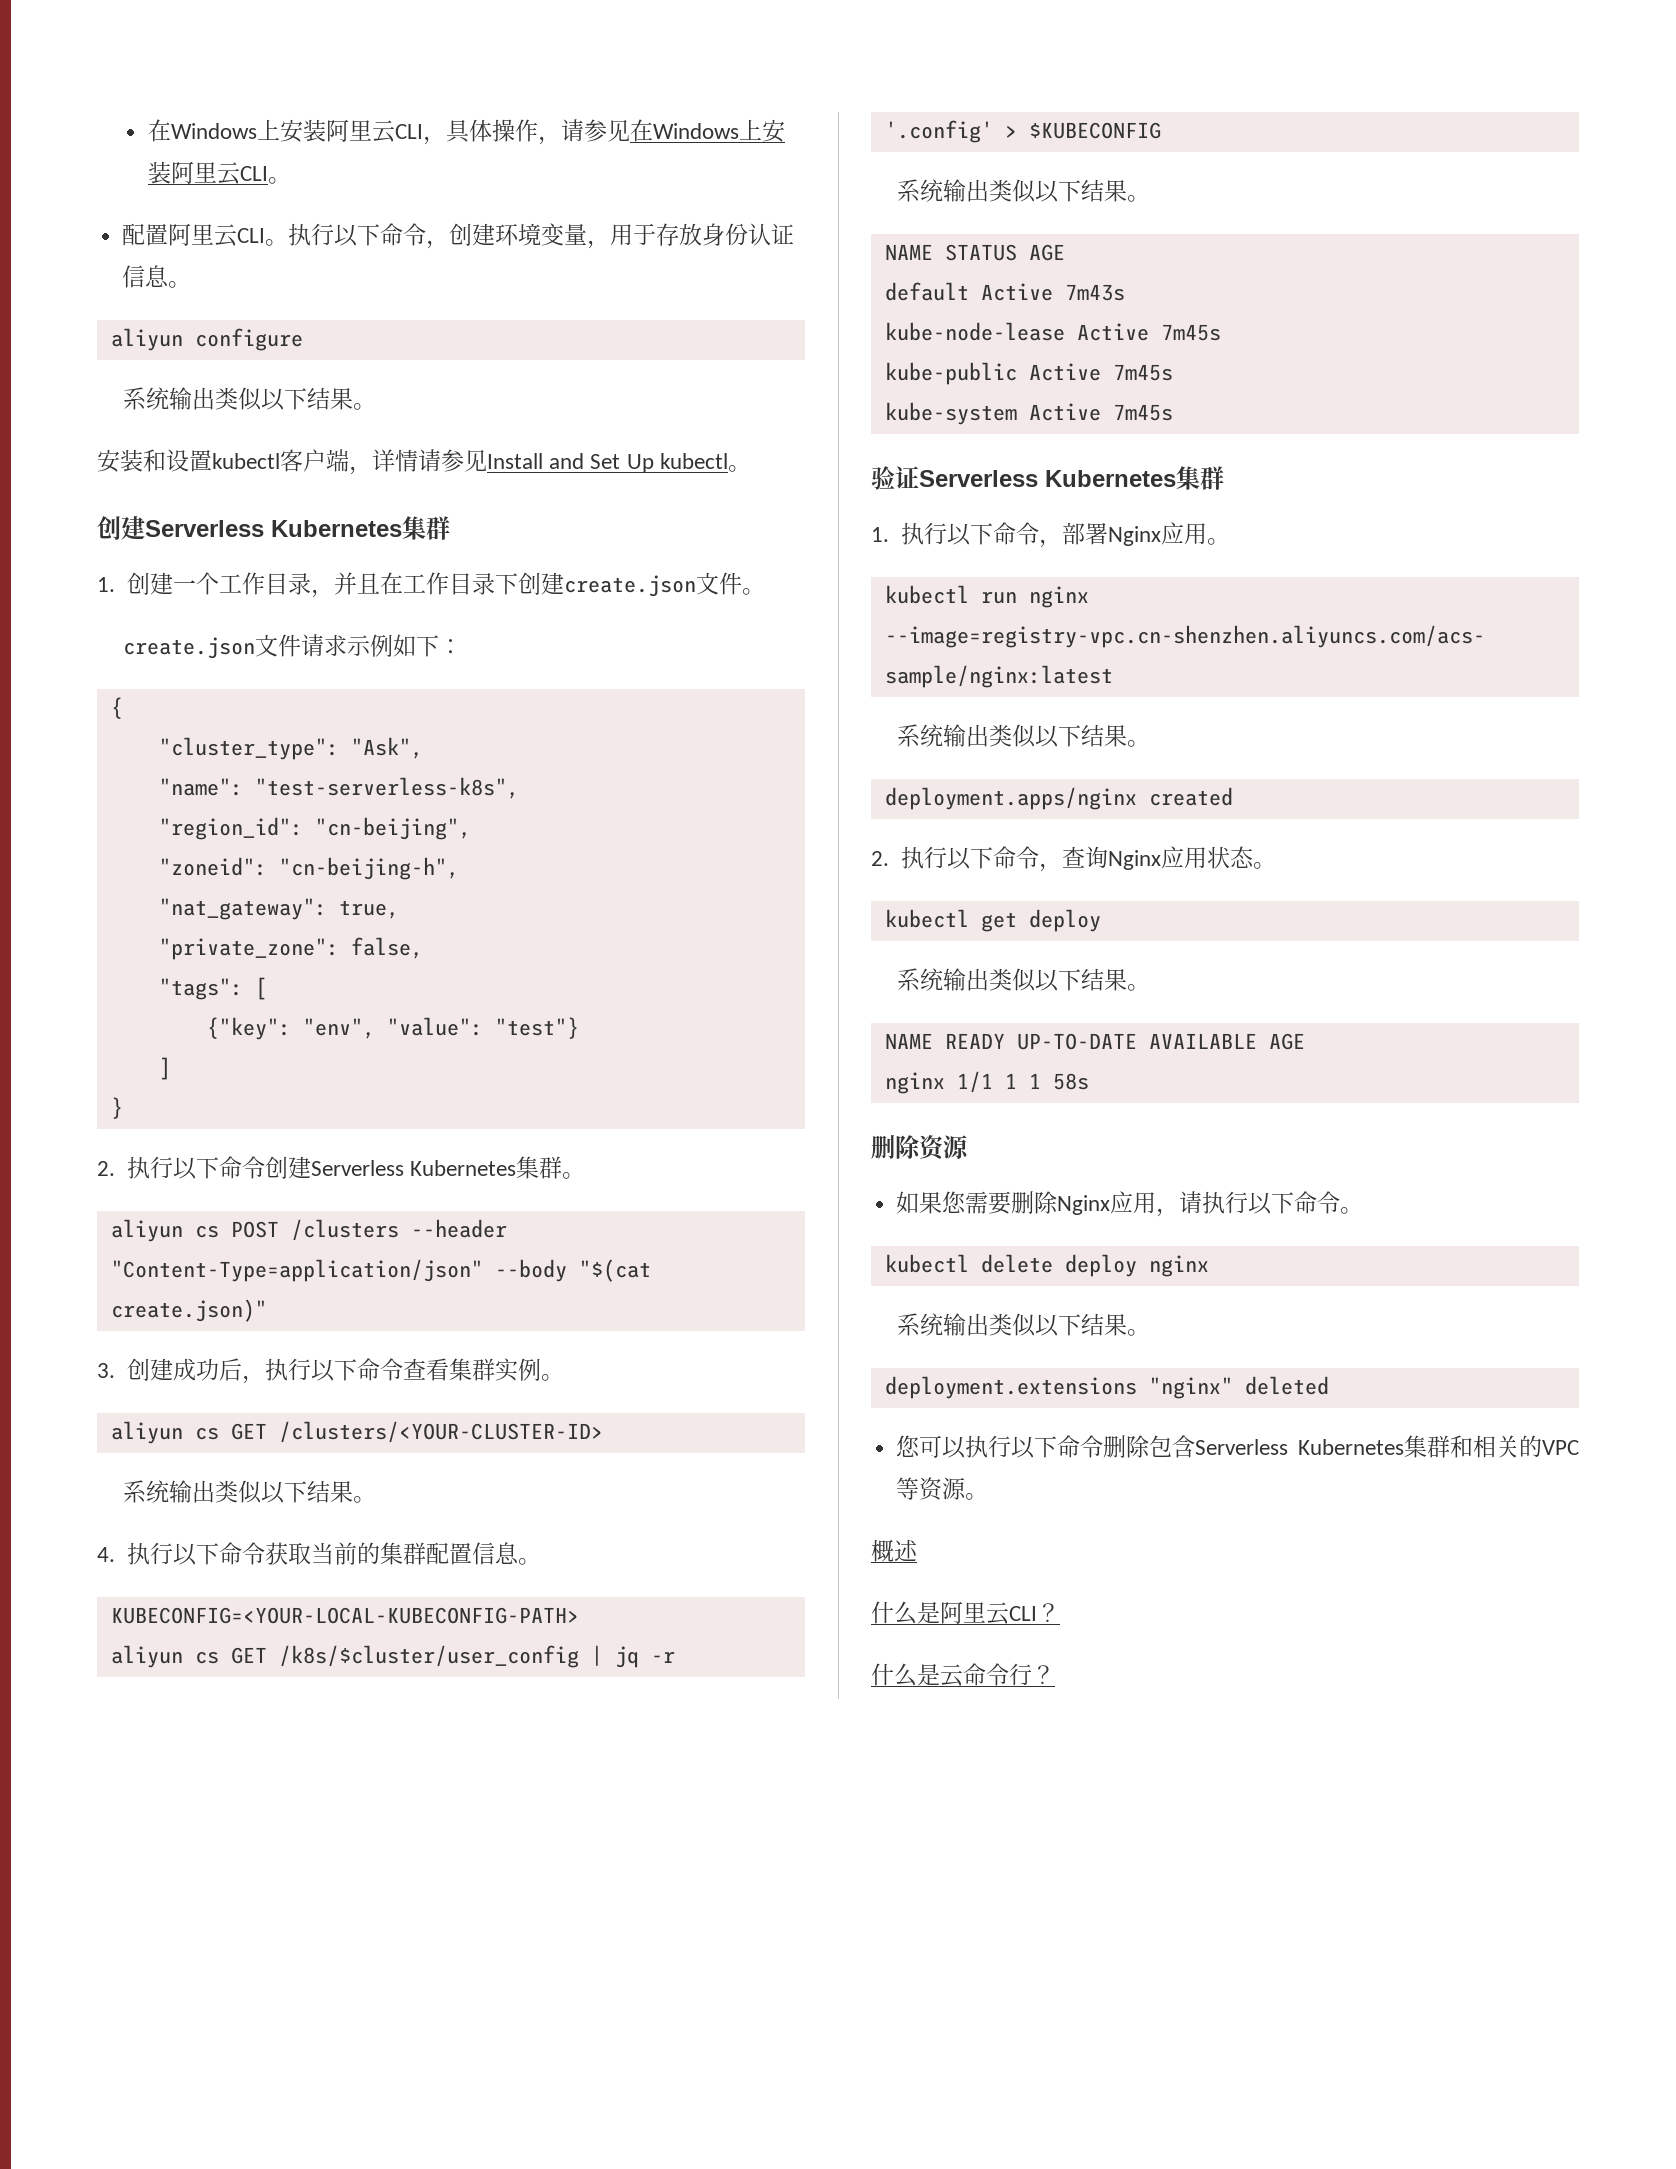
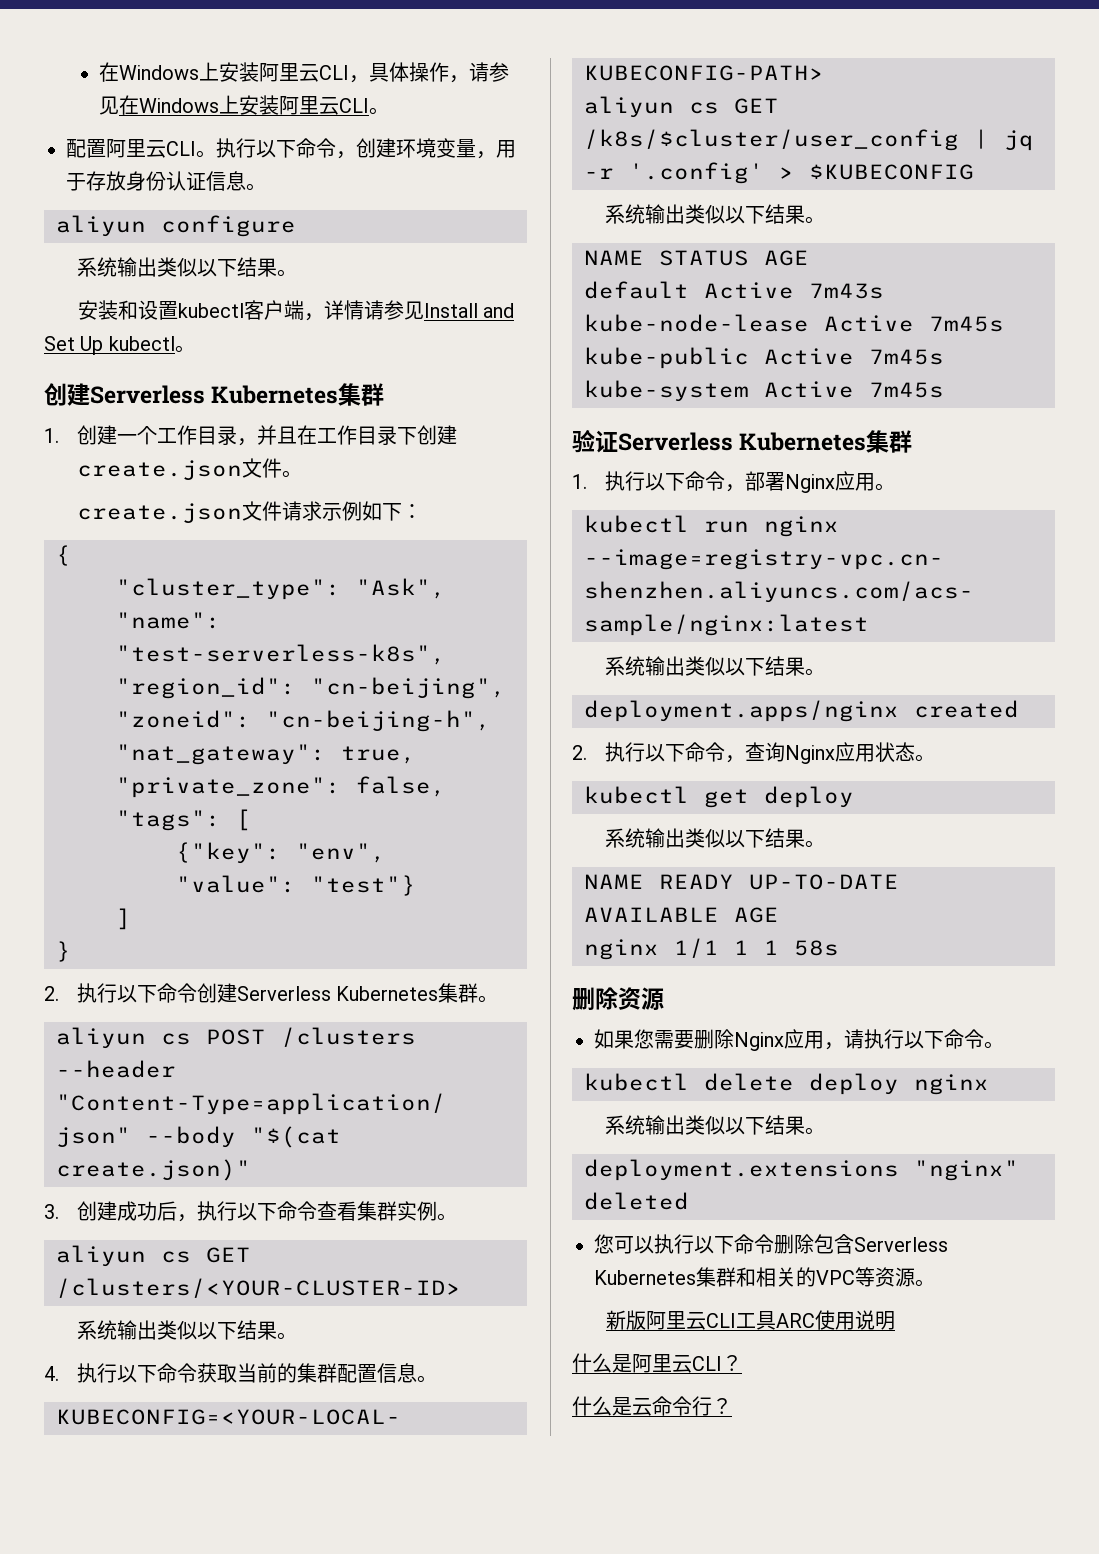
- 概述
+ 新版阿里云CLI工具ARC使用说明

